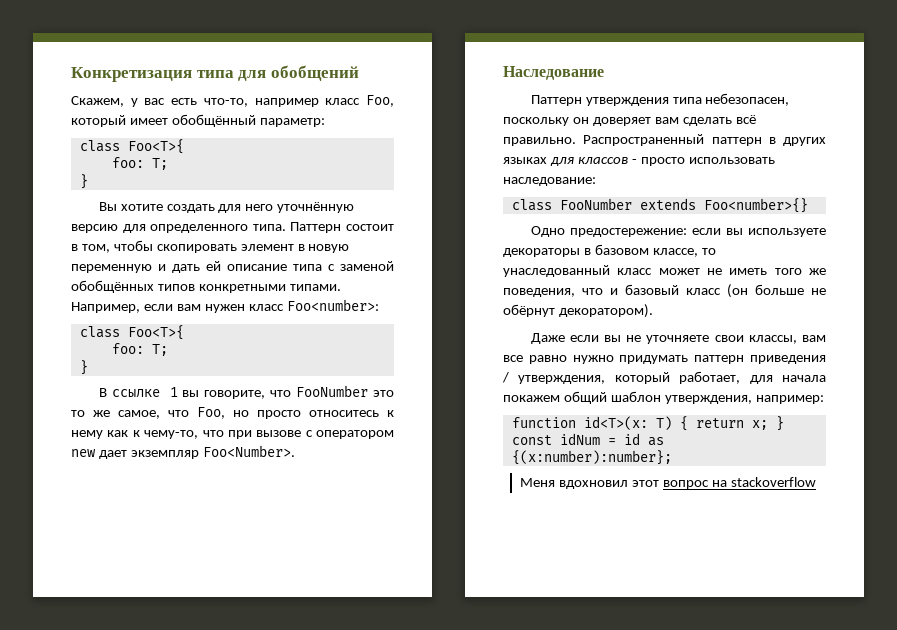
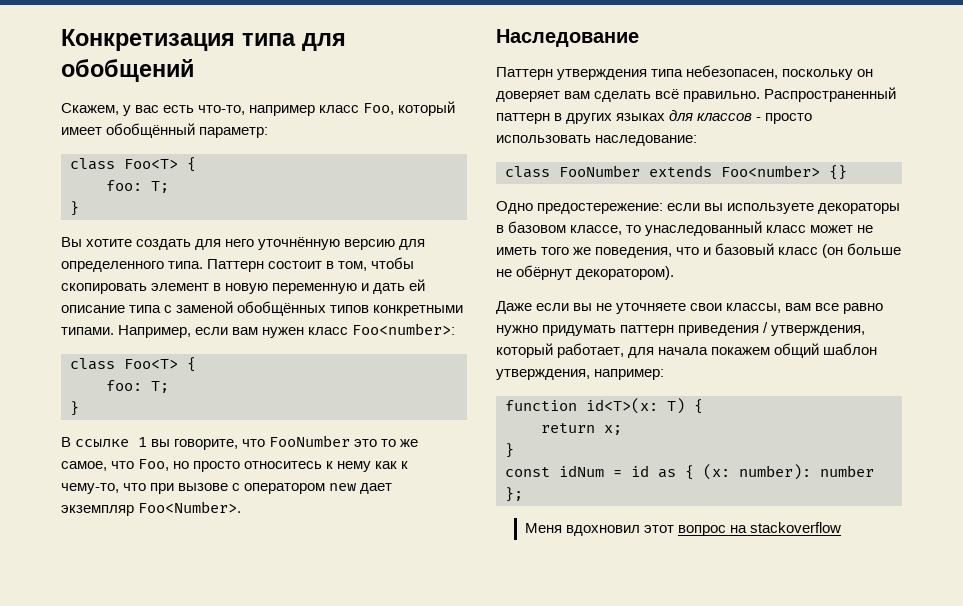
  Скажем, у вас есть что-то, например класс Foo, который имеет обобщённый параметр:
- class Foo<T>{
+ class Foo<T> {
  Например, если вам нужен класс Foo<number>:
- class Foo<T>{
+ class Foo<T> {
- class FooNumber extends Foo<number>{}
+ class FooNumber extends Foo<number> {}
- function id<T>(x: T) { return x; }
+ function id<T>(x: T) {
+ return x;
+ }
- const idNum = id as {(x:number):number};
+ const idNum = id as { (x: number): number };

